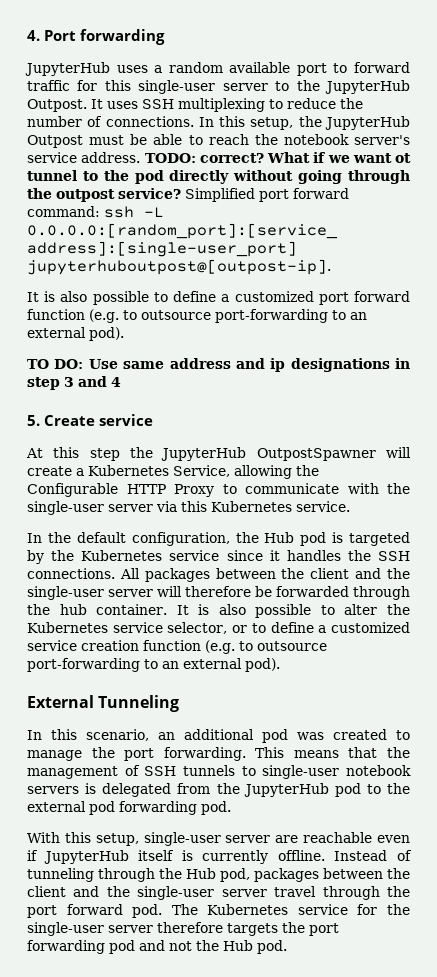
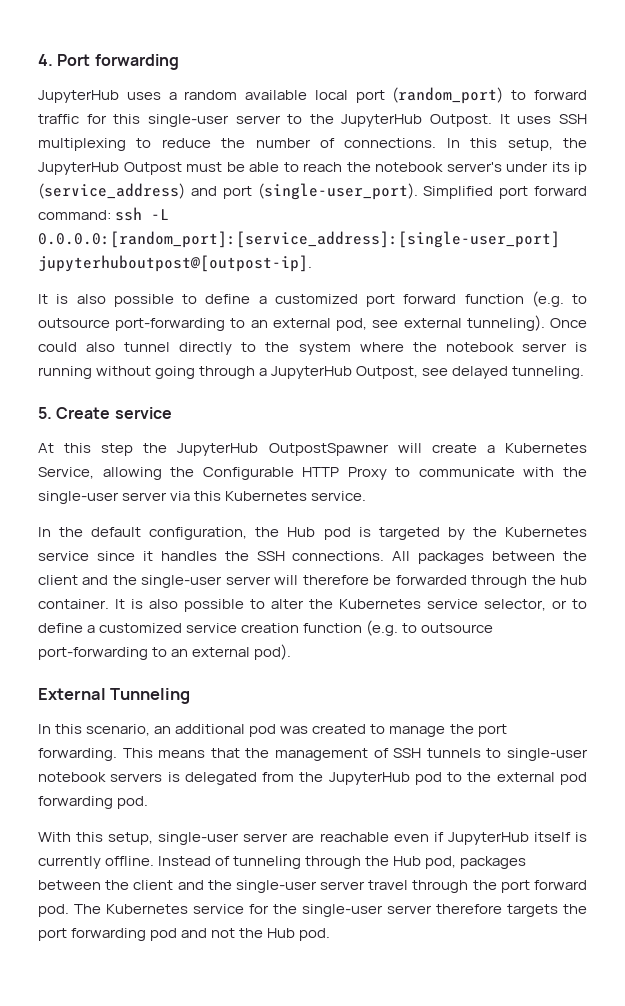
- JupyterHub uses a random available port to forward traffic for this single-user server to the JupyterHub Outpost.
+ JupyterHub uses a random available local port (random_port) to forward traffic for this single-user server to the JupyterHub Outpost.
- In this setup, the JupyterHub Outpost must be able to reach the notebook server's service address. TODO: correct? What if we want ot tunnel to the pod directly without going through the outpost service?
+ In this setup, the JupyterHub Outpost must be able to reach the notebook server's under its ip (service_address) and port (single-user_port).
- It is also possible to define a customized port forward function (e.g. to outsource port-forwarding to an external pod).
- TO DO: Use same address and ip designations in step 3 and 4
+ It is also possible to define a customized port forward function (e.g. to outsource port-forwarding to an external pod, see external tunneling). Once could also tunnel directly to the system where the notebook server is running without going through a JupyterHub Outpost, see delayed tunneling.

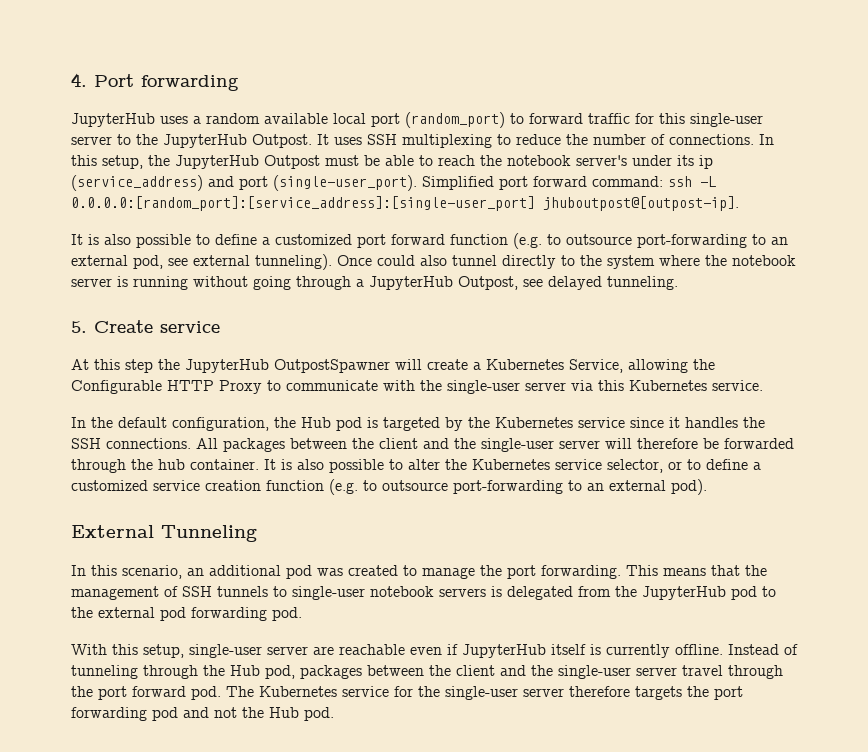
- Simplified port forward command: ssh -L 0.0.0.0:[random_port]:[service_address]:[single-user_port] jupyterhuboutpost@[outpost-ip].
+ Simplified port forward command: ssh -L 0.0.0.0:[random_port]:[service_address]:[single-user_port] jhuboutpost@[outpost-ip].

